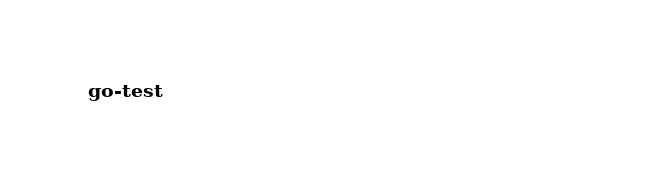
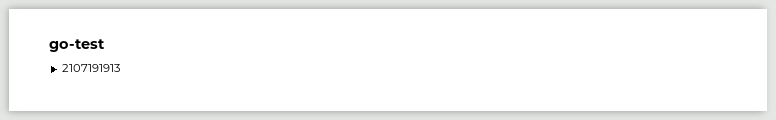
+ 2107191913

